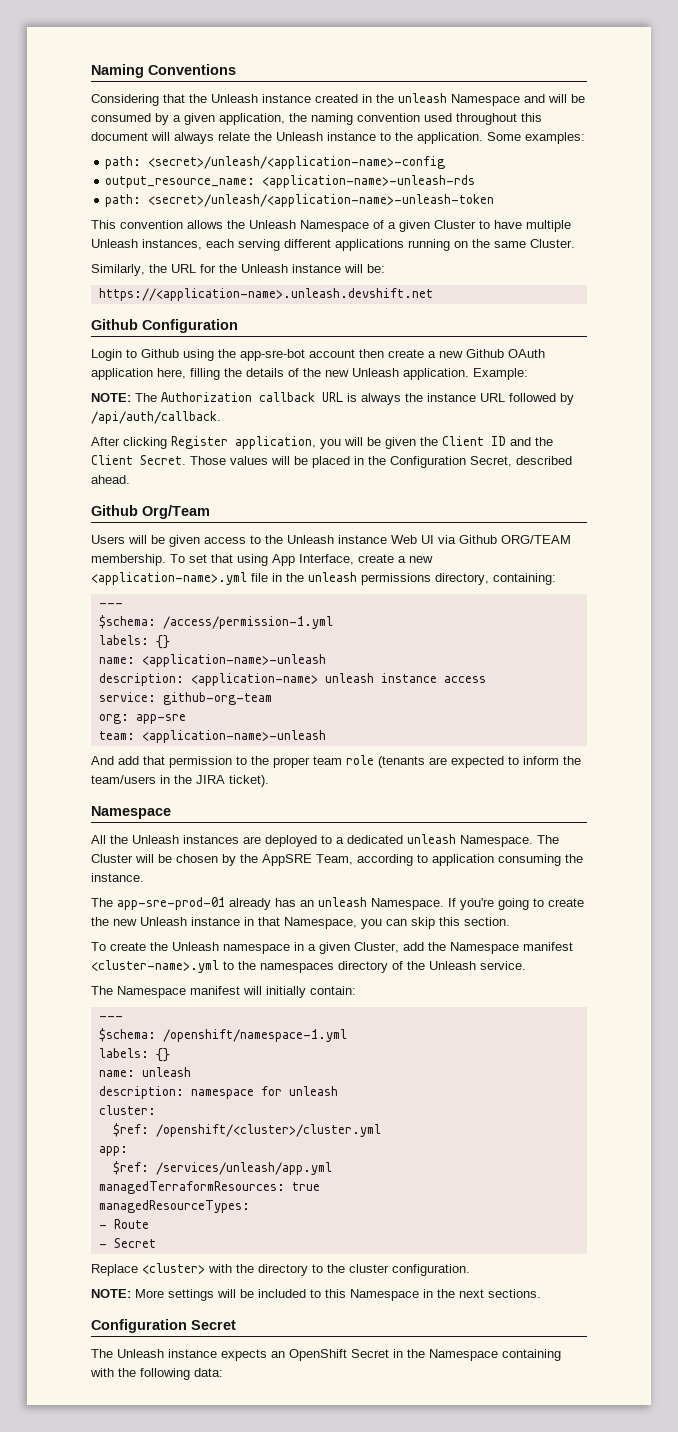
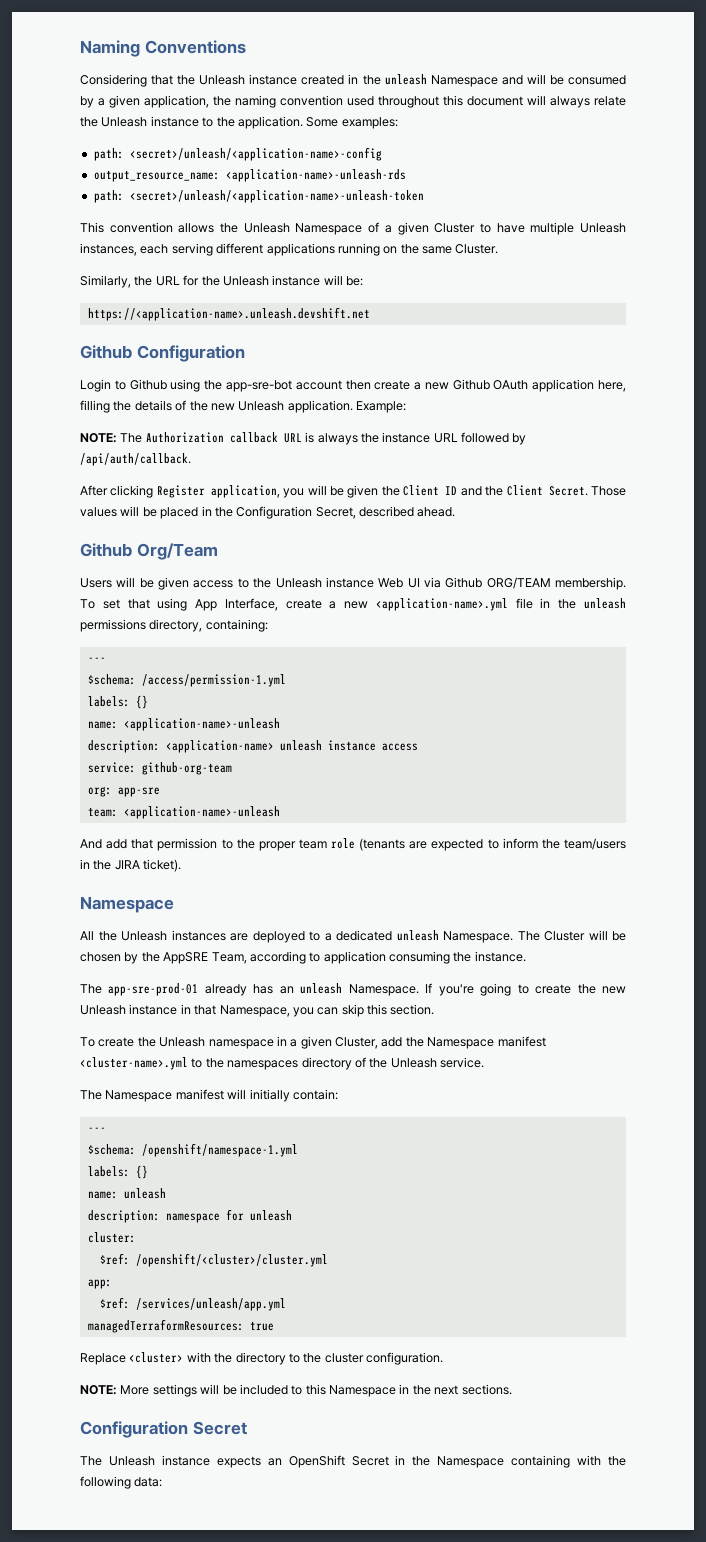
- managedResourceTypes:
- - Route
- - Secret

